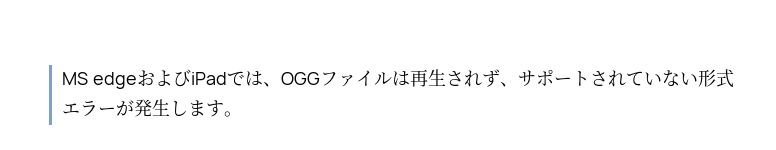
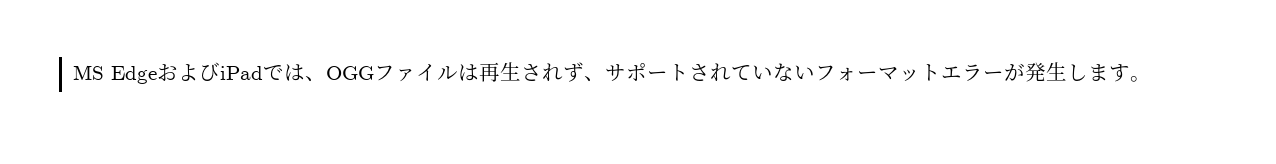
- MS edgeおよびiPadでは、OGGファイルは再生されず、サポートされていない形式エラーが発生します。
+ MS EdgeおよびiPadでは、OGGファイルは再生されず、サポートされていないフォーマットエラーが発生します。

